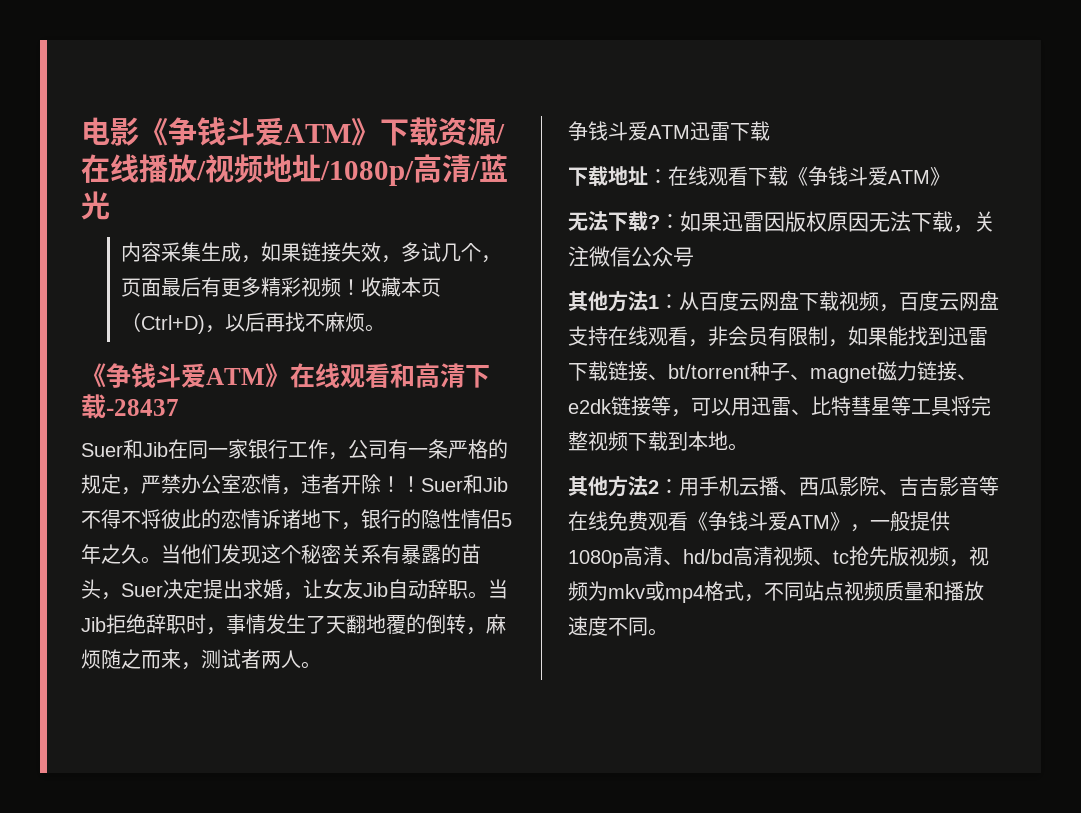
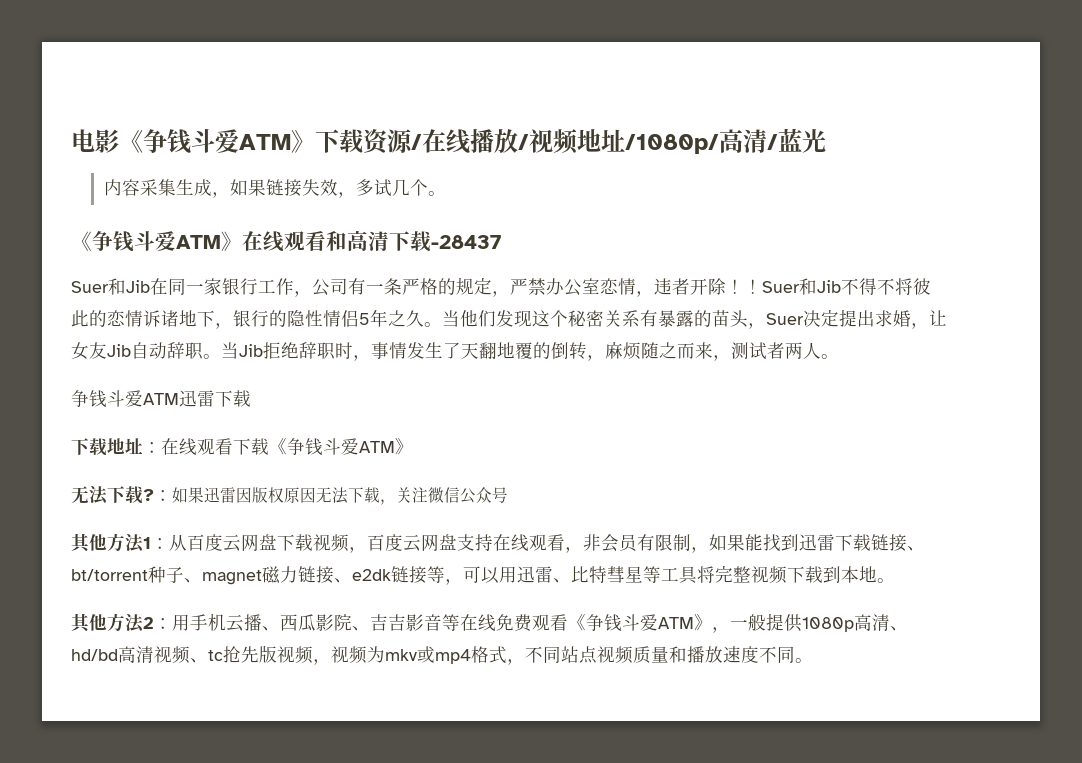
- 内容采集生成，如果链接失效，多试几个，页面最后有更多精彩视频！收藏本页（Ctrl+D)，以后再找不麻烦。
+ 内容采集生成，如果链接失效，多试几个。

